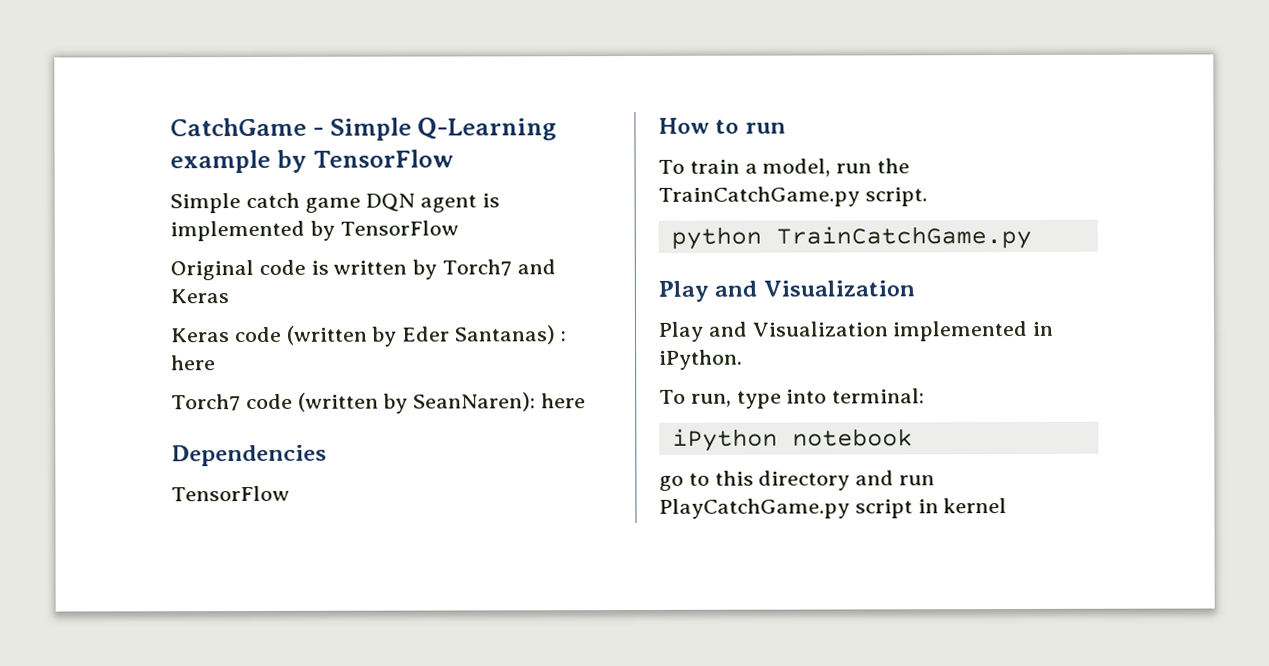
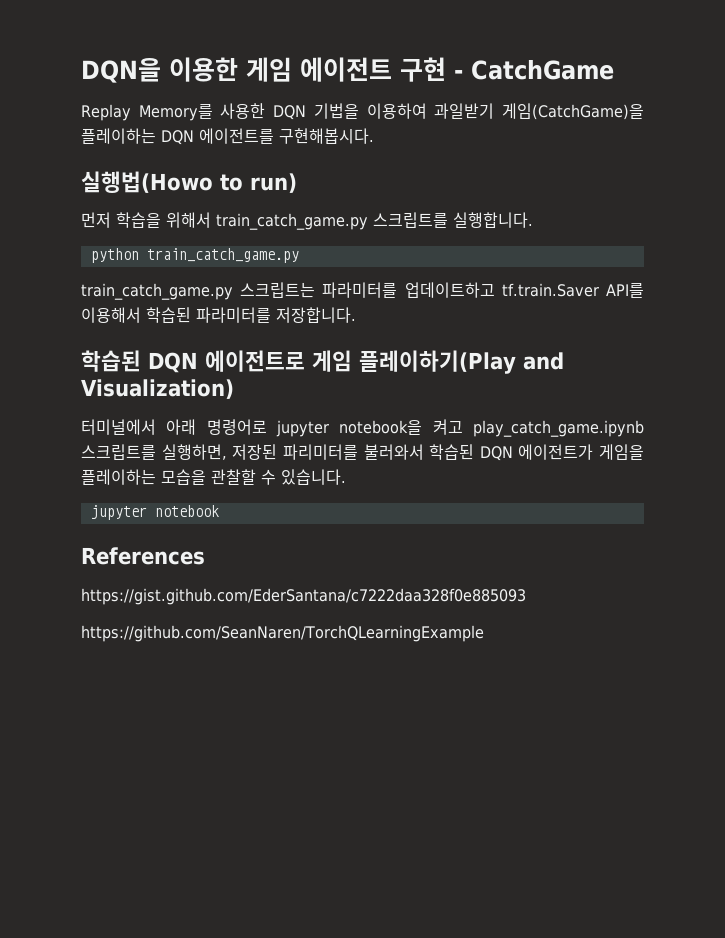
- CatchGame - Simple Q-Learning example by TensorFlow
- Simple catch game DQN agent is implemented by TensorFlow
- Original code is written by Torch7 and Keras
- Keras code (written by Eder Santanas) : here
- Torch7 code (written by SeanNaren): here
- Dependencies
- TensorFlow
- How to run
- To train a model, run the TrainCatchGame.py script.
- python TrainCatchGame.py
- Play and Visualization
- Play and Visualization implemented in iPython.
- To run, type into terminal:
- iPython notebook
- go to this directory and run PlayCatchGame.py script in kernel
+ DQN을 이용한 게임 에이전트 구현 - CatchGame
+ Replay Memory를 사용한 DQN 기법을 이용하여 과일받기 게임(CatchGame)을 플레이하는 DQN 에이전트를 구현해봅시다.
+ 실행법(Howo to run)
+ 먼저 학습을 위해서 train_catch_game.py 스크립트를 실행합니다.
+ python train_catch_game.py
+ train_catch_game.py 스크립트는 파라미터를 업데이트하고 tf.train.Saver API를 이용해서 학습된 파라미터를 저장합니다.
+ 학습된 DQN 에이전트로 게임 플레이하기(Play and Visualization)
+ 터미널에서 아래 명령어로 jupyter notebook을 켜고 play_catch_game.ipynb 스크립트를 실행하면, 저장된 파리미터를 불러와서 학습된 DQN 에이전트가 게임을 플레이하는 모습을 관찰할 수 있습니다.
+ jupyter notebook
+ References
+ https://gist.github.com/EderSantana/c7222daa328f0e885093
+ https://github.com/SeanNaren/TorchQLearningExample

